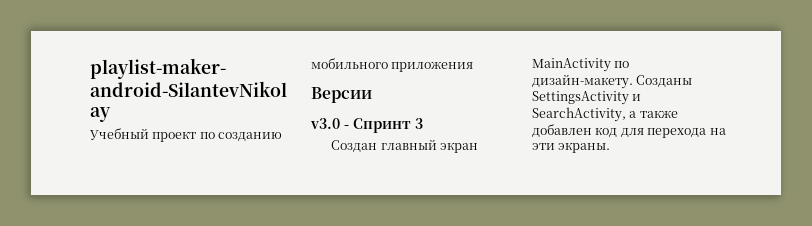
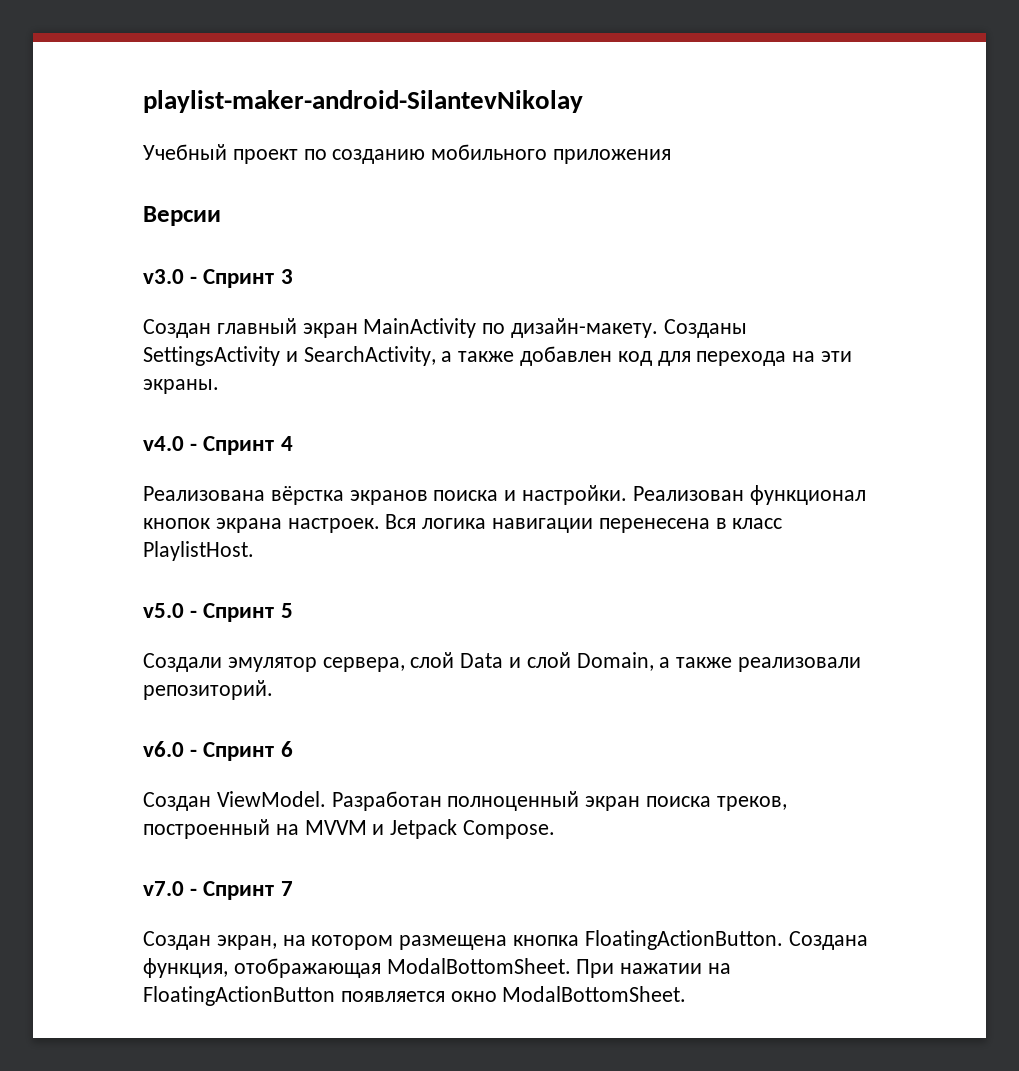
+ v4.0 - Спринт 4
+ Реализована вёрстка экранов поиска и настройки. Реализован функционал кнопок экрана настроек. Вся логика навигации перенесена в класс PlaylistHost.
+ v5.0 - Спринт 5
+ Создали эмулятор сервера, слой Data и слой Domain, а также реализовали репозиторий.
+ v6.0 - Спринт 6
+ Создан ViewModel. Разработан полноценный экран поиска треков, построенный на MVVM и Jetpack Compose.
+ v7.0 - Спринт 7
+ Создан экран, на котором размещена кнопка FloatingActionButton. Создана функция, отображающая ModalBottomSheet. При нажатии на FloatingActionButton появляется окно ModalBottomSheet.

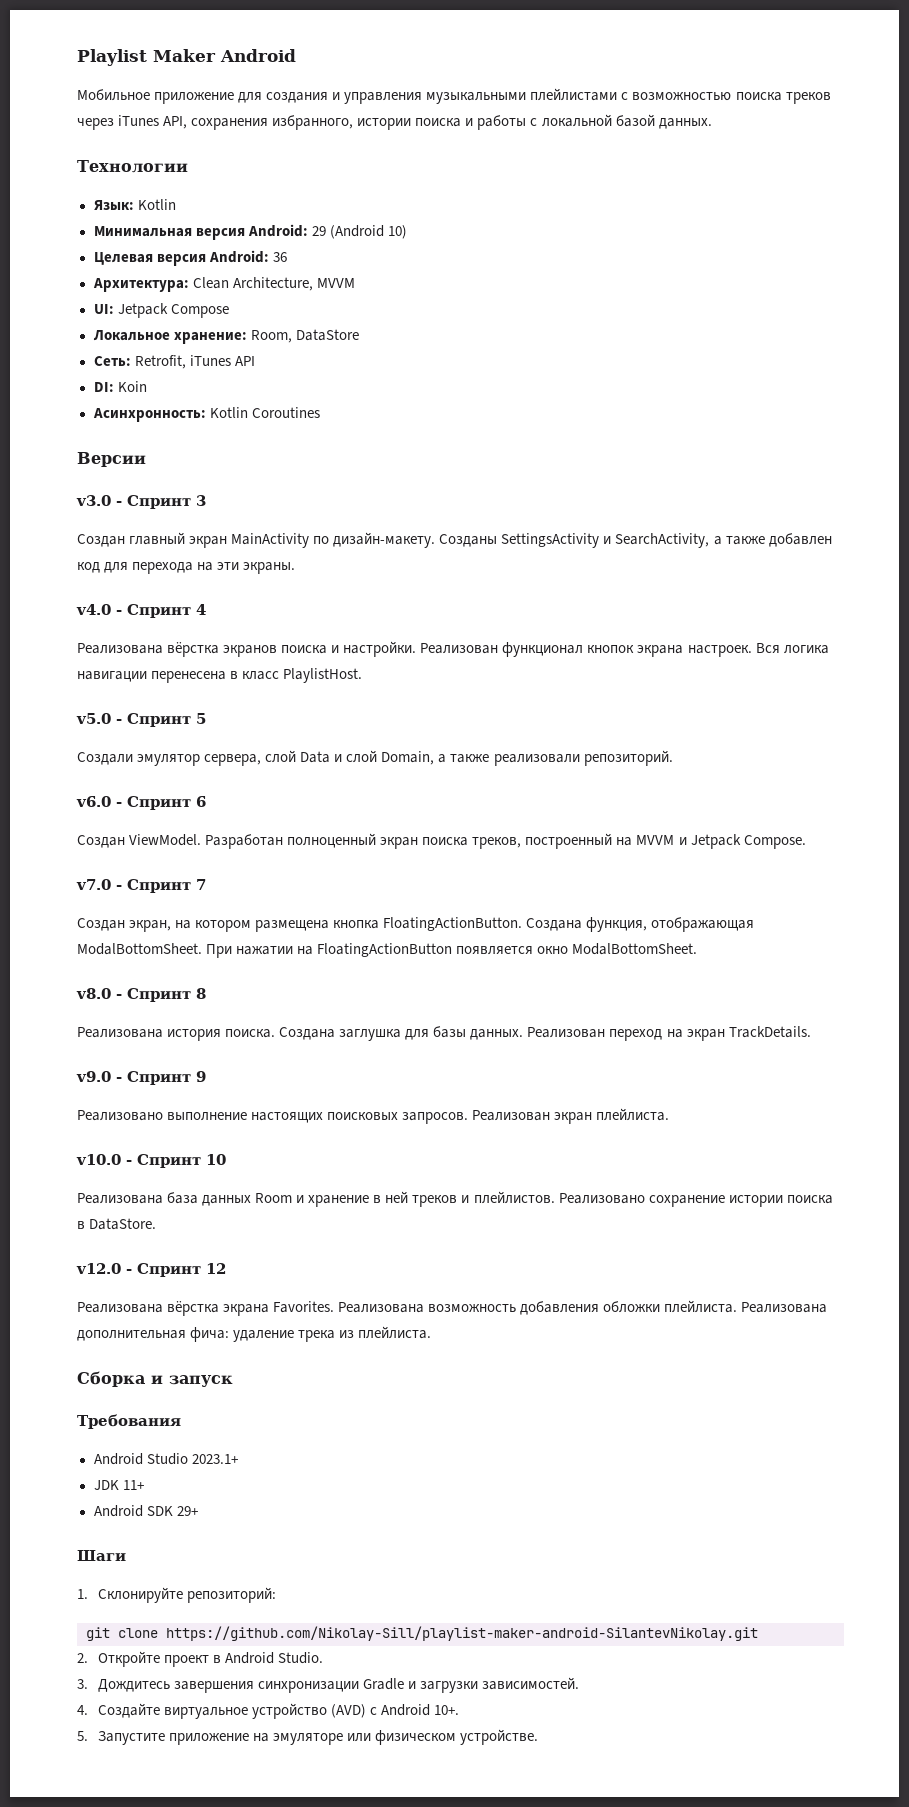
- playlist-maker-android-SilantevNikolay
- Учебный проект по созданию мобильного приложения
+ Playlist Maker Android
+ Мобильное приложение для создания и управления музыкальными плейлистами с возможностью поиска треков через iTunes API, сохранения избранного, истории поиска и работы с локальной базой данных.
+ Технологии
+ Язык: Kotlin
+ Минимальная версия Android: 29 (Android 10)
+ Целевая версия Android: 36
+ Архитектура: Clean Architecture, MVVM
+ UI: Jetpack Compose
+ Локальное хранение: Room, DataStore
+ Сеть: Retrofit, iTunes API
+ DI: Koin
+ Асинхронность: Kotlin Coroutines
+ v8.0 - Спринт 8
+ Реализована история поиска. Создана заглушка для базы данных. Реализован переход на экран TrackDetails.
+ v9.0 - Спринт 9
+ Реализовано выполнение настоящих поисковых запросов. Реализован экран плейлиста.
+ v10.0 - Спринт 10
+ Реализована база данных Room и хранение в ней треков и плейлистов. Реализовано сохранение истории поиска в DataStore.
+ v12.0 - Спринт 12
+ Реализована вёрстка экрана Favorites. Реализована возможность добавления обложки плейлиста. Реализована дополнительная фича: удаление трека из плейлиста.
+ Сборка и запуск
+ Требования
+ Android Studio 2023.1+
+ JDK 11+
+ Android SDK 29+
+ Шаги
+ 1. Склонируйте репозиторий:
+ git clone https://github.com/Nikolay-Sill/playlist-maker-android-SilantevNikolay.git
+ 2. Откройте проект в Android Studio.
+ 3. Дождитесь завершения синхронизации Gradle и загрузки зависимостей.
+ 4. Создайте виртуальное устройство (AVD) с Android 10+.
+ 5. Запустите приложение на эмуляторе или физическом устройстве.

